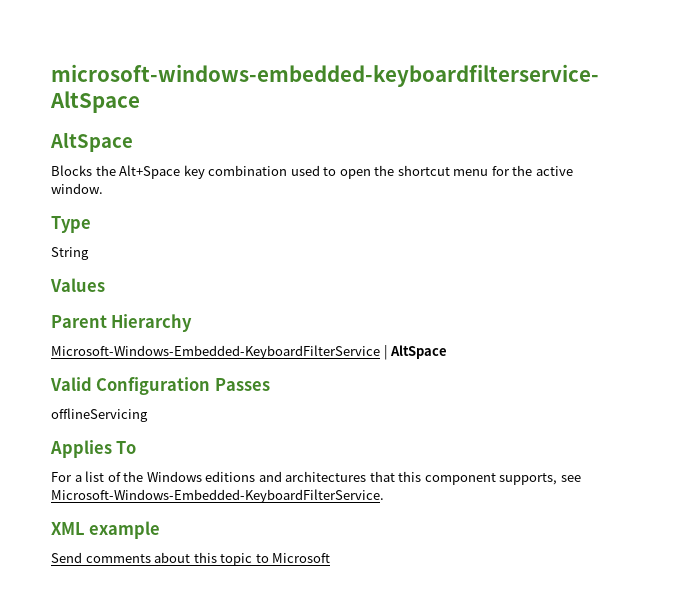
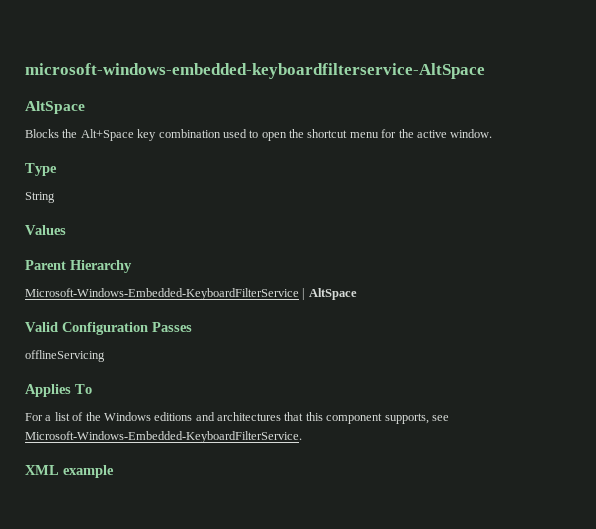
- Send comments about this topic to Microsoft

